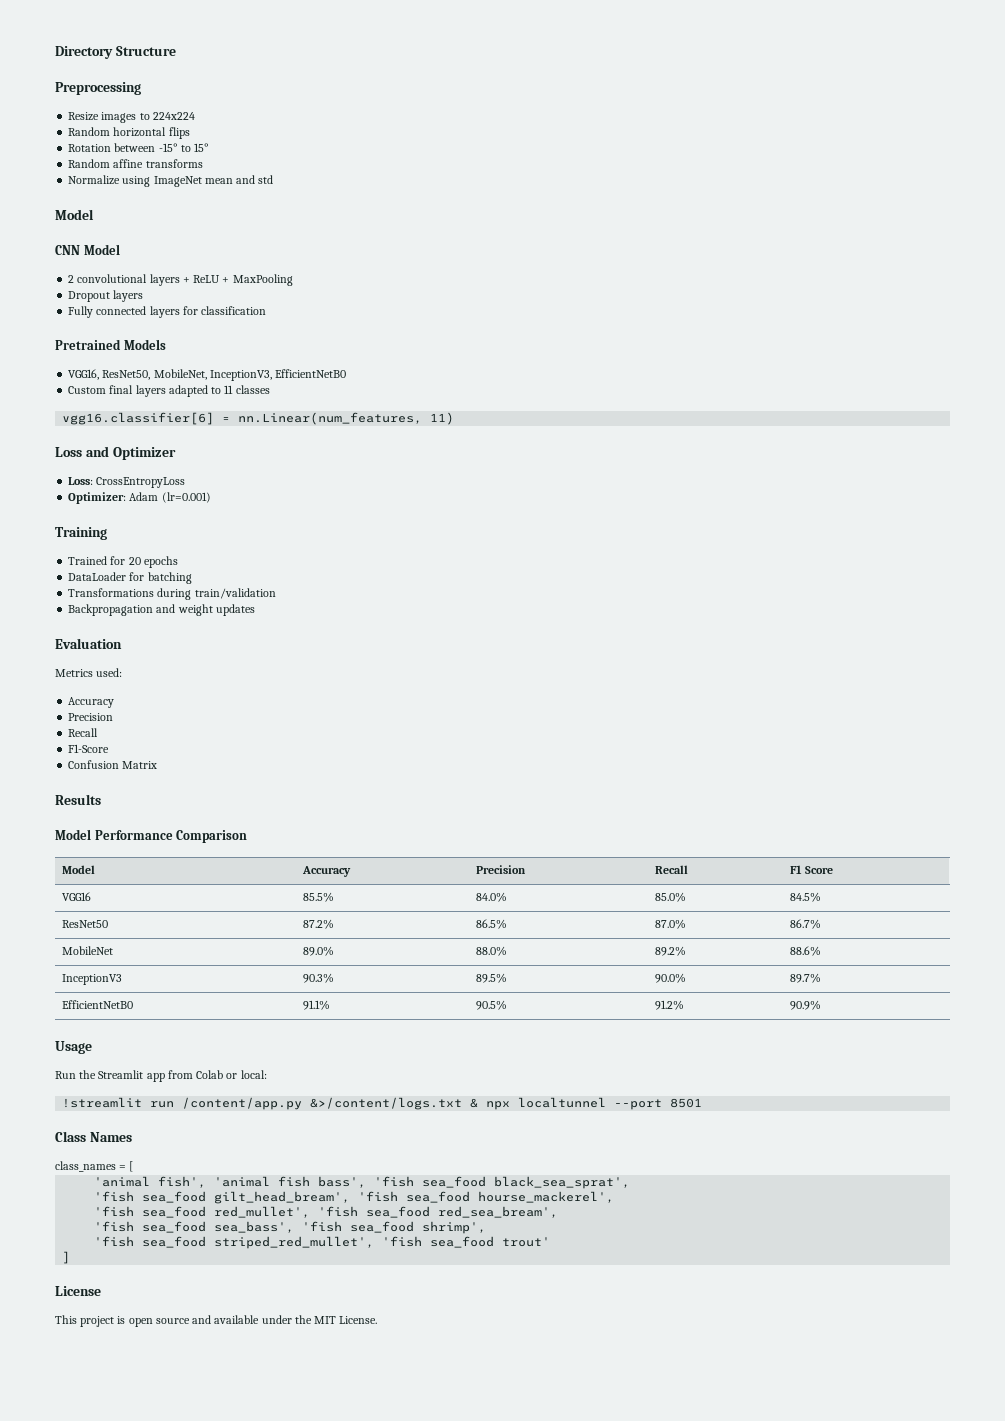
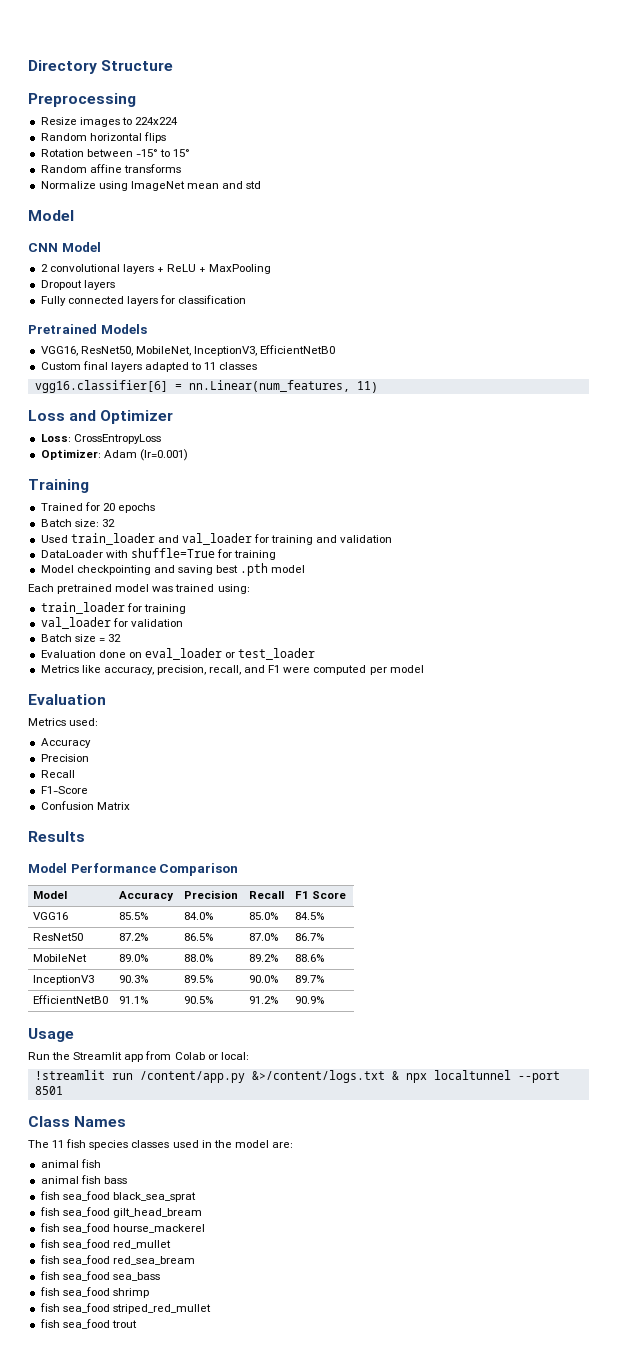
- DataLoader for batching
- Transformations during train/validation
- Backpropagation and weight updates
+ Batch size: 32
+ Used train_loader and val_loader for training and validation
+ DataLoader with shuffle=True for training
+ Model checkpointing and saving best .pth model
+ Each pretrained model was trained using:
+ train_loader for training
+ val_loader for validation
+ Batch size = 32
+ Evaluation done on eval_loader or test_loader
+ Metrics like accuracy, precision, recall, and F1 were computed per model
- class_names = [
- 'animal fish', 'animal fish bass', 'fish sea_food black_sea_sprat',
- 'fish sea_food gilt_head_bream', 'fish sea_food hourse_mackerel',
- 'fish sea_food red_mullet', 'fish sea_food red_sea_bream',
- 'fish sea_food sea_bass', 'fish sea_food shrimp',
- 'fish sea_food striped_red_mullet', 'fish sea_food trout'
- ]
- License
- This project is open source and available under the MIT License.
+ The 11 fish species classes used in the model are:
+ animal fish
+ animal fish bass
+ fish sea_food black_sea_sprat
+ fish sea_food gilt_head_bream
+ fish sea_food hourse_mackerel
+ fish sea_food red_mullet
+ fish sea_food red_sea_bream
+ fish sea_food sea_bass
+ fish sea_food shrimp
+ fish sea_food striped_red_mullet
+ fish sea_food trout

